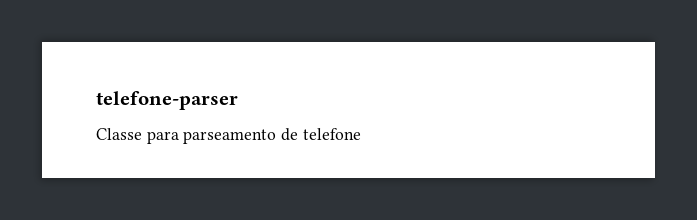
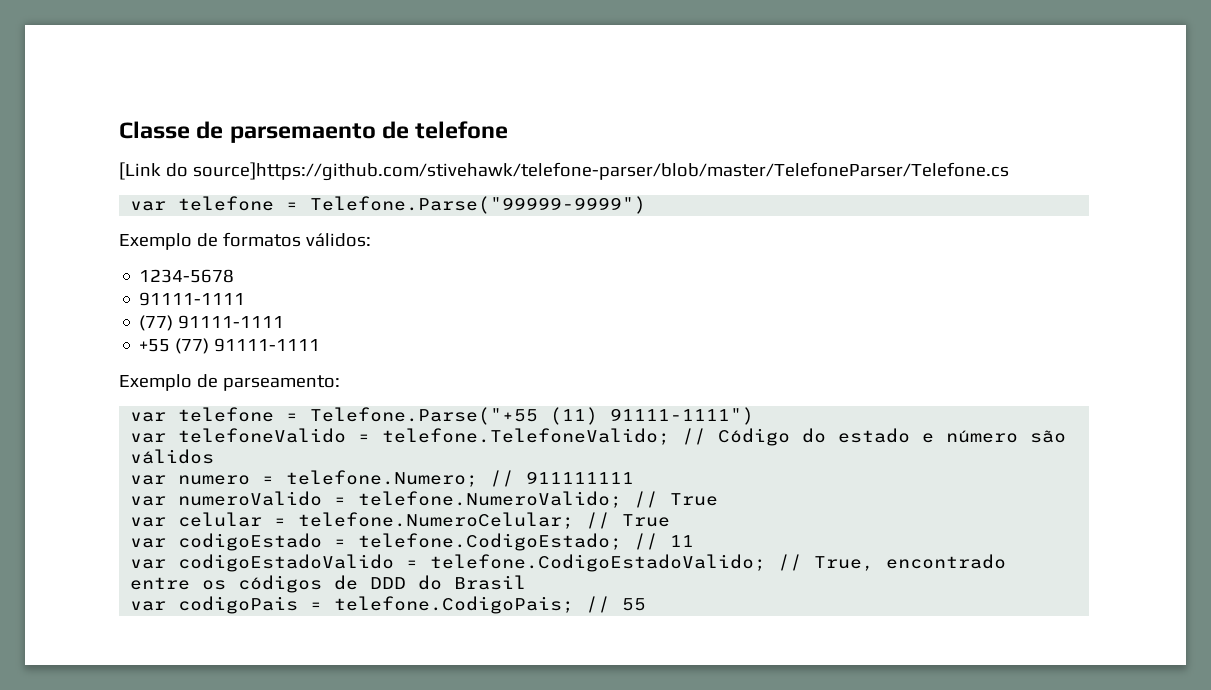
- telefone-parser
- Classe para parseamento de telefone
+ Classe de parsemaento de telefone
+ [Link do source]https://github.com/stivehawk/telefone-parser/blob/master/TelefoneParser/Telefone.cs
+ var telefone = Telefone.Parse("99999-9999")
+ Exemplo de formatos válidos:
+ 1234-5678
+ 91111-1111
+ (77) 91111-1111
+ +55 (77) 91111-1111
+ Exemplo de parseamento:
+ var telefone = Telefone.Parse("+55 (11) 91111-1111")
+ var telefoneValido = telefone.TelefoneValido; // Código do estado e número são válidos
+ var numero = telefone.Numero; // 911111111
+ var numeroValido = telefone.NumeroValido; // True
+ var celular = telefone.NumeroCelular; // True
+ var codigoEstado = telefone.CodigoEstado; // 11
+ var codigoEstadoValido = telefone.CodigoEstadoValido; // True, encontrado entre os códigos de DDD do Brasil
+ var codigoPais = telefone.CodigoPais; // 55

